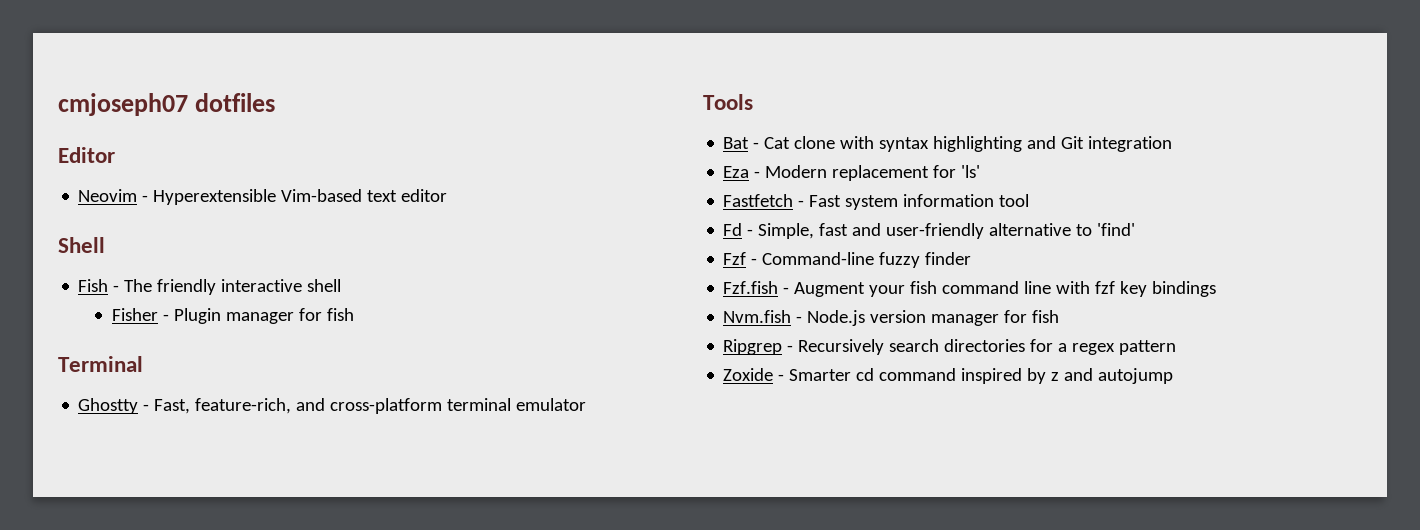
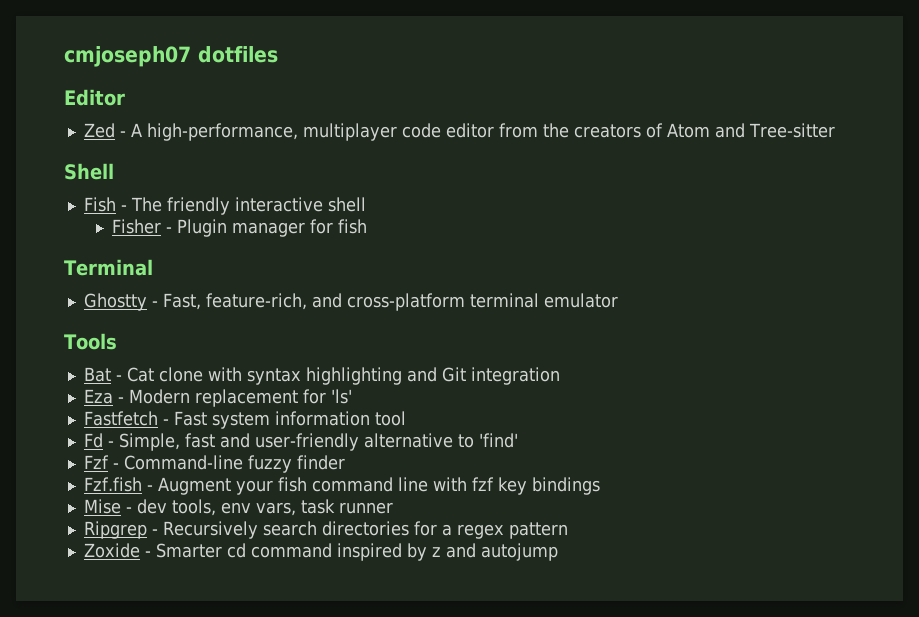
- Neovim - Hyperextensible Vim-based text editor
+ Zed - A high-performance, multiplayer code editor from the creators of Atom and Tree-sitter
- Nvm.fish - Node.js version manager for fish
+ Mise - dev tools, env vars, task runner

